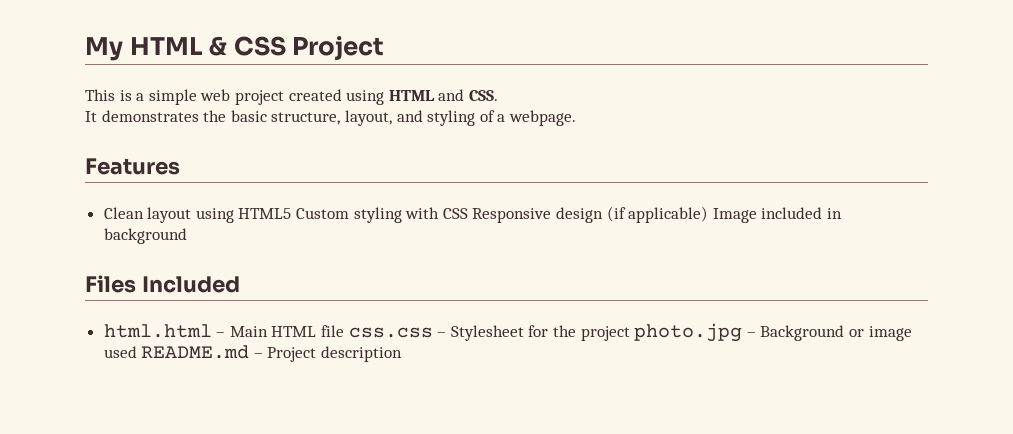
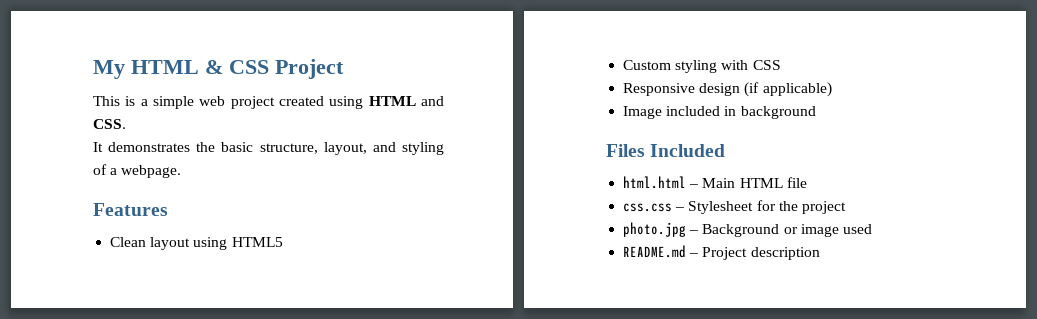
- Clean layout using HTML5 Custom styling with CSS Responsive design (if applicable) Image included in background
+ Clean layout using HTML5
+ Custom styling with CSS
+ Responsive design (if applicable)
+ Image included in background
- html.html – Main HTML file css.css – Stylesheet for the project photo.jpg – Background or image used README.md – Project description
+ html.html – Main HTML file
+ css.css – Stylesheet for the project
+ photo.jpg – Background or image used
+ README.md – Project description

